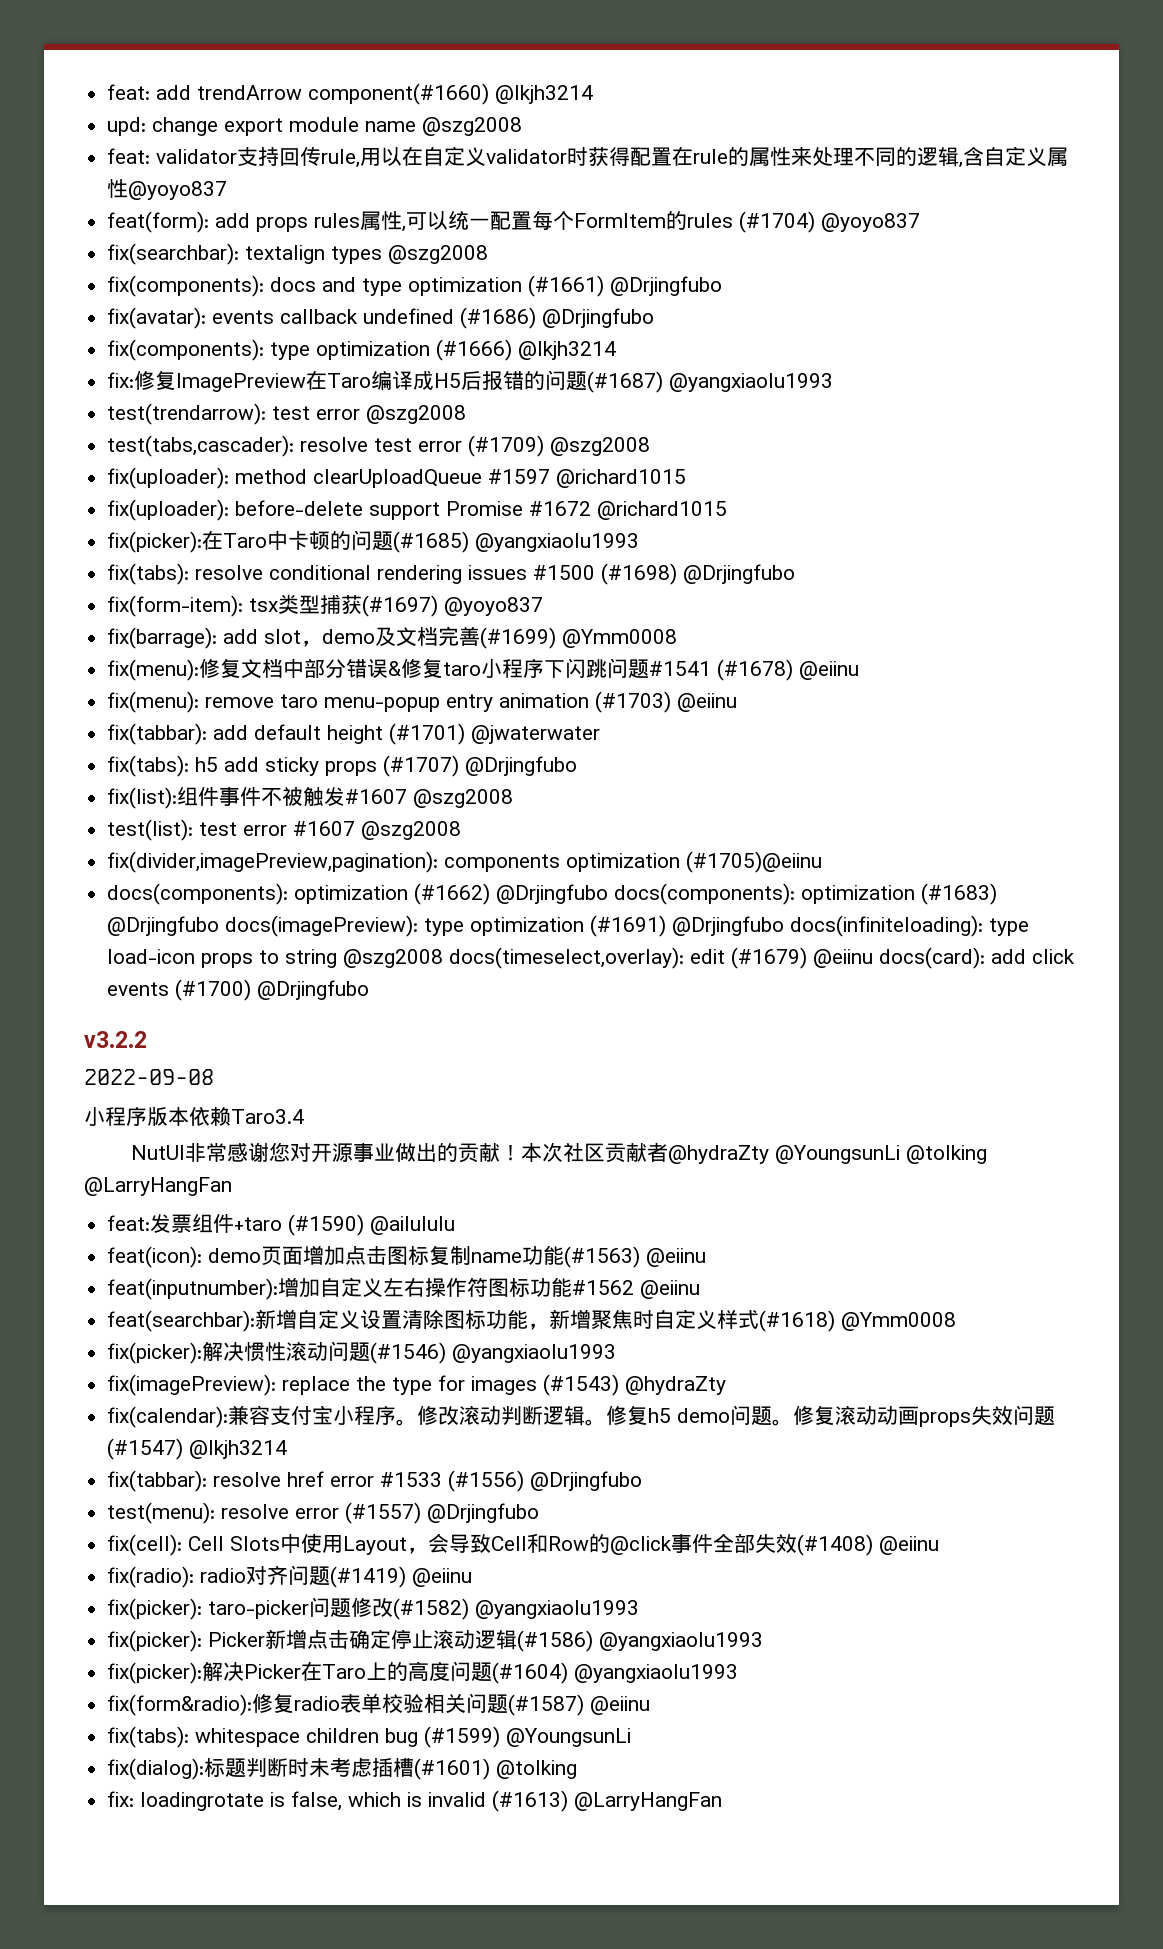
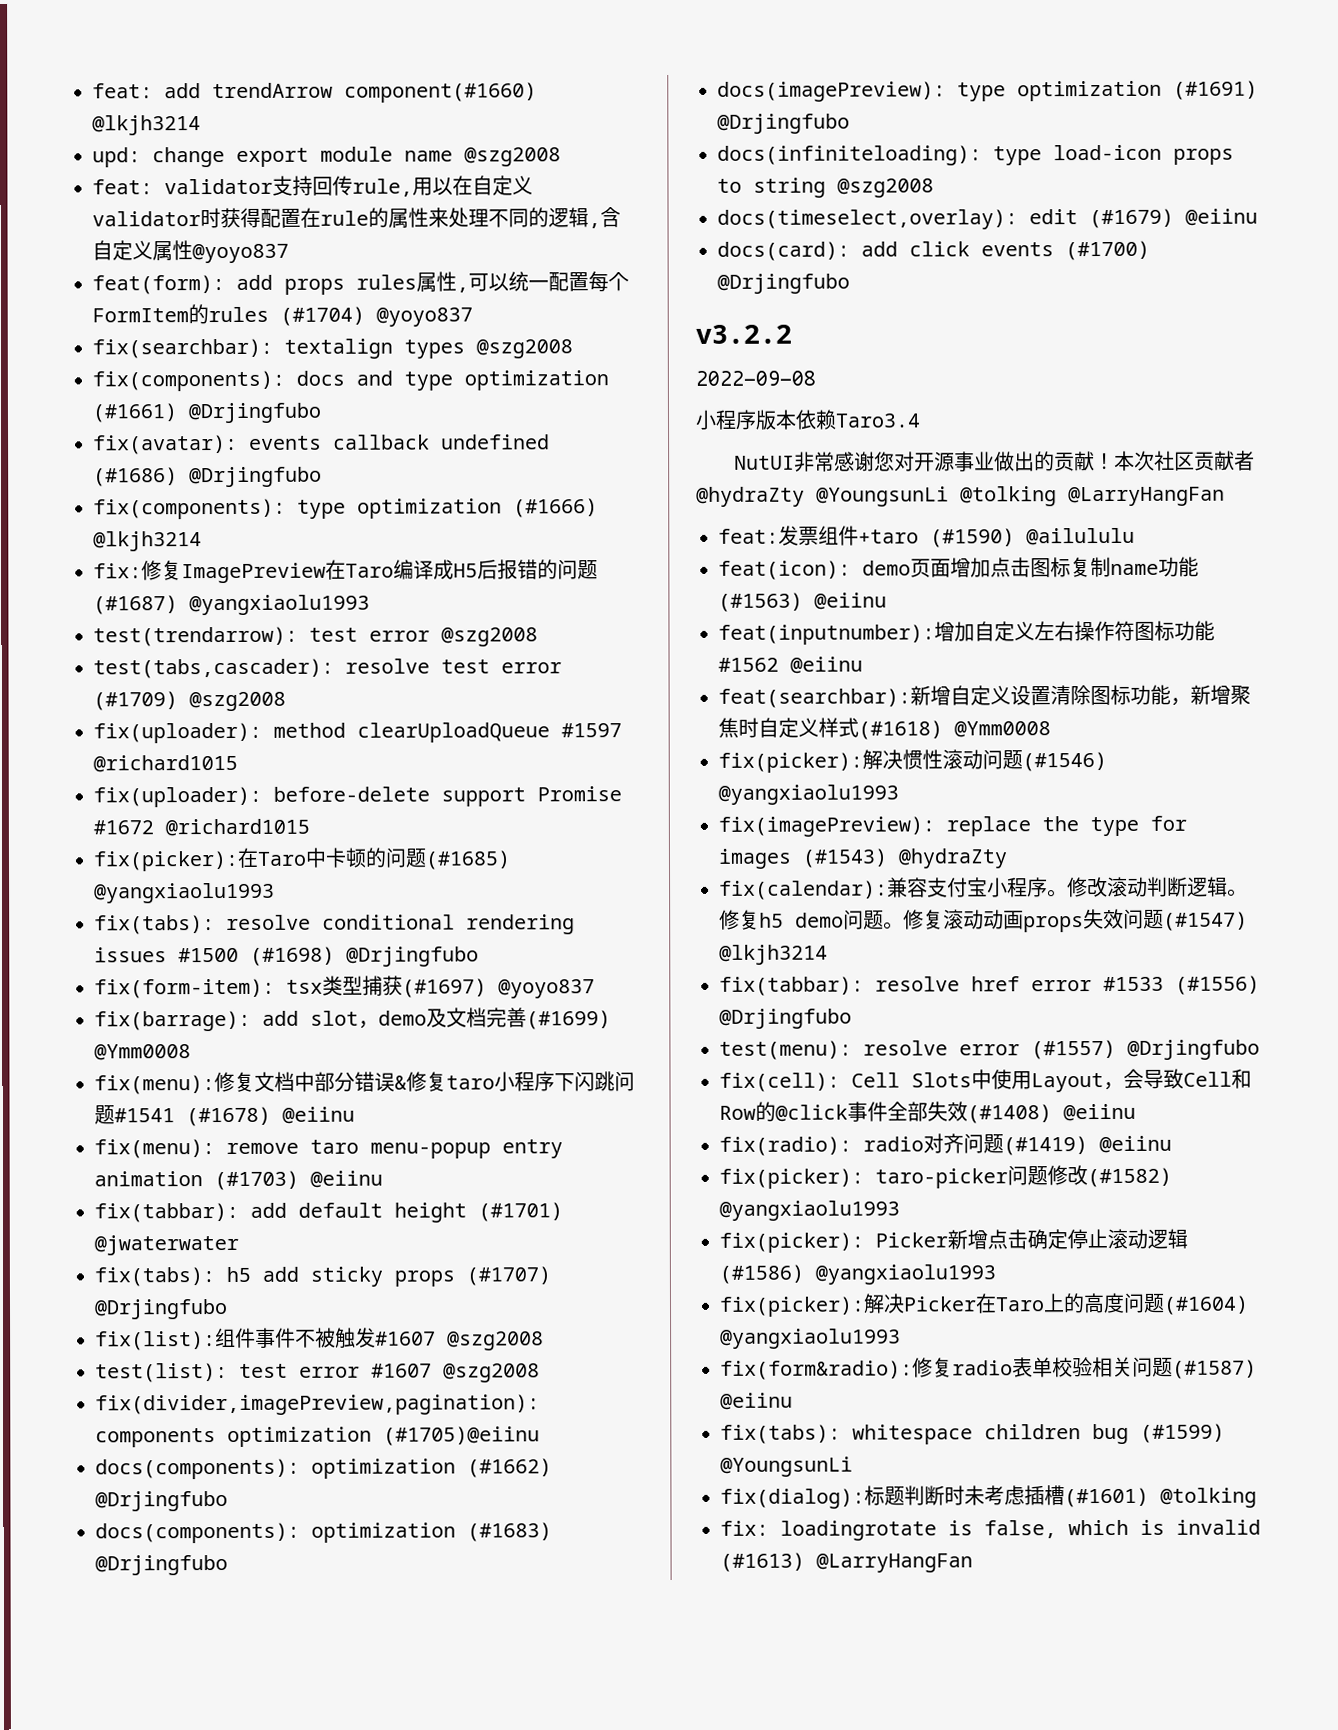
- docs(components): optimization (#1662) @Drjingfubo docs(components): optimization (#1683) @Drjingfubo docs(imagePreview): type optimization (#1691) @Drjingfubo docs(infiniteloading): type load-icon props to string @szg2008 docs(timeselect,overlay): edit (#1679) @eiinu docs(card): add click events (#1700) @Drjingfubo
+ docs(components): optimization (#1662) @Drjingfubo
+ docs(components): optimization (#1683) @Drjingfubo
+ docs(imagePreview): type optimization (#1691) @Drjingfubo
+ docs(infiniteloading): type load-icon props to string @szg2008
+ docs(timeselect,overlay): edit (#1679) @eiinu
+ docs(card): add click events (#1700) @Drjingfubo

